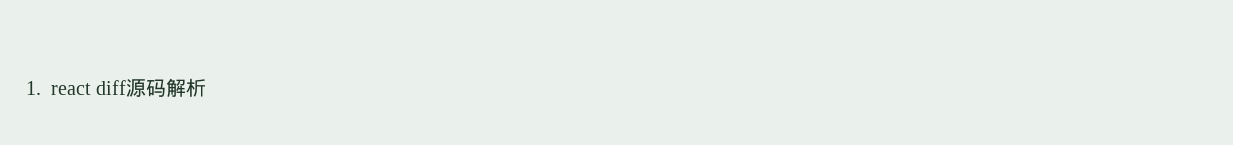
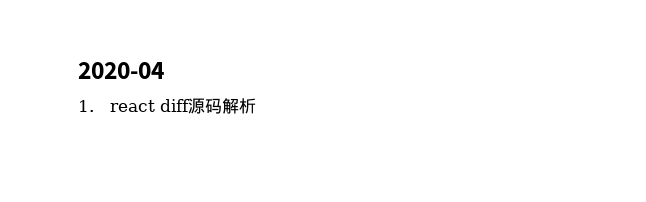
+ 2020-04

